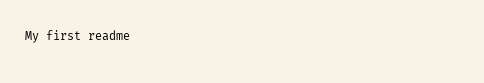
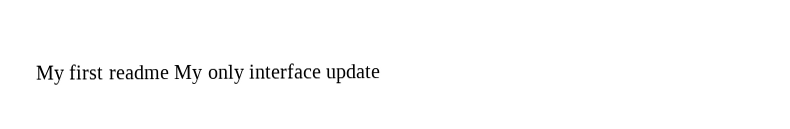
- My first readme
+ My first readme My only interface update

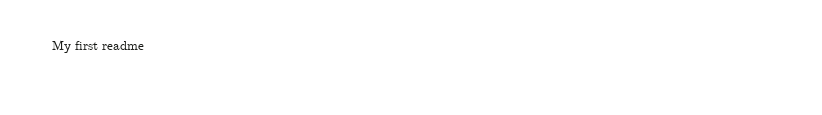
- My first readme My only interface update
+ My first readme

